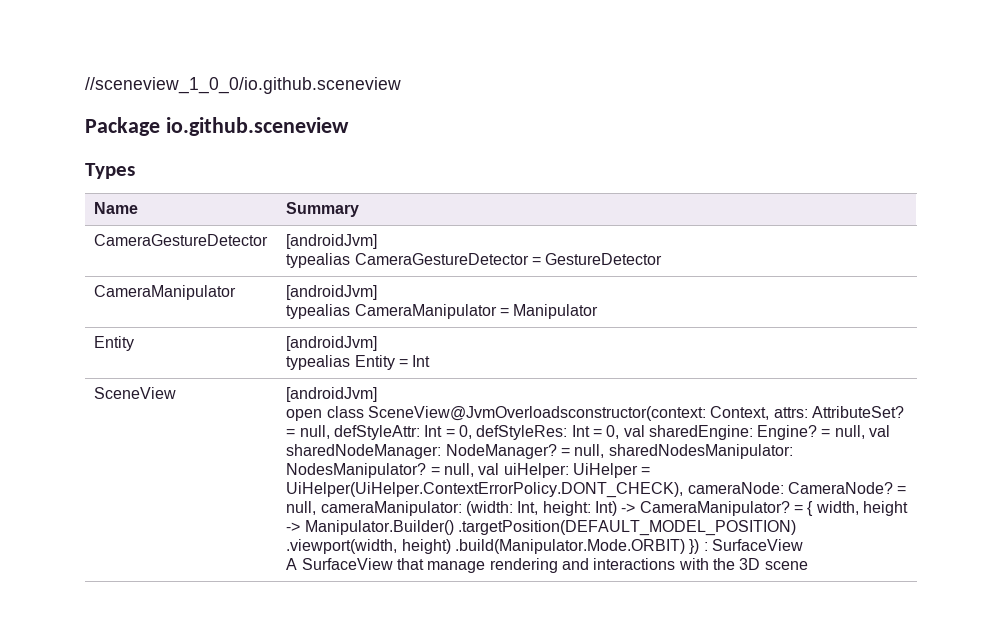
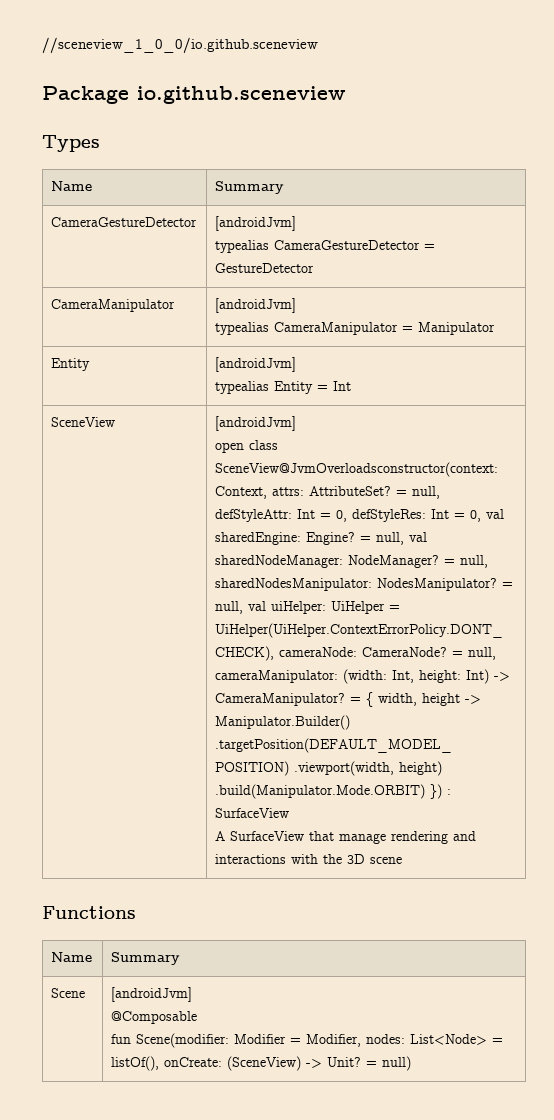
+ Functions
+ Name | Summary
+ Scene | [androidJvm]
+ @Composable
+ fun Scene(modifier: Modifier = Modifier, nodes: List<Node> = listOf(), onCreate: (SceneView) -> Unit? = null)

